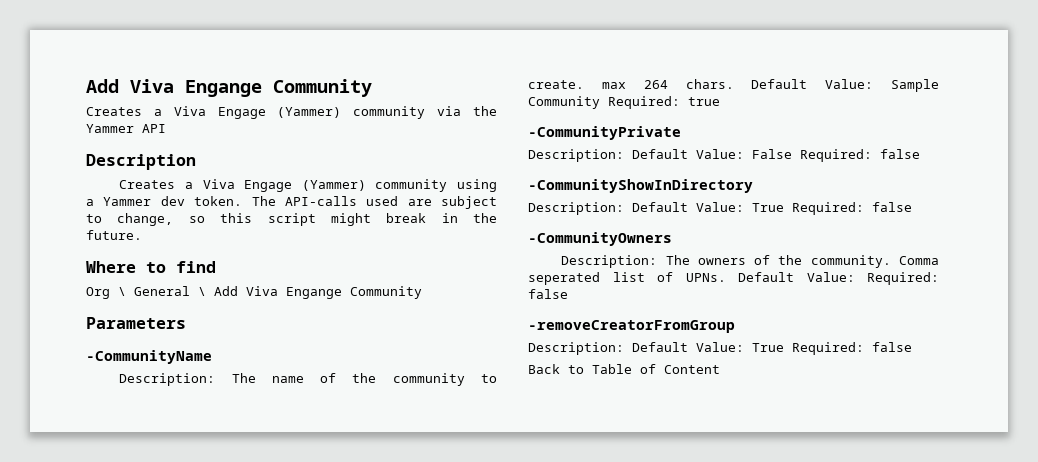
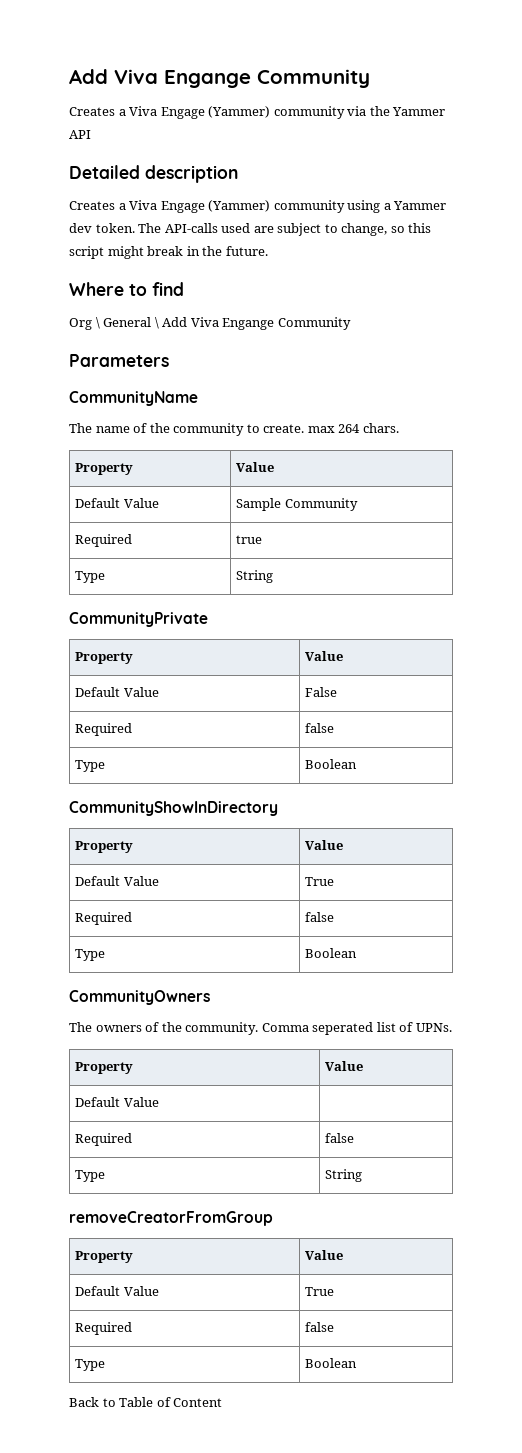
- Description
+ Detailed description
- -CommunityName
- Description: The name of the community to create. max 264 chars. Default Value: Sample Community Required: true
- -CommunityPrivate
- Description: Default Value: False Required: false
- -CommunityShowInDirectory
- Description: Default Value: True Required: false
- -CommunityOwners
- Description: The owners of the community.
+ CommunityName
+ The name of the community to create. max 264 chars.
+ Property | Value
+ Default Value | Sample Community
+ Required | true
+ Type | String
+ CommunityPrivate
+ Property | Value
+ Default Value | False
+ Required | false
+ Type | Boolean
+ CommunityShowInDirectory
+ Property | Value
+ Default Value | True
+ Required | false
+ Type | Boolean
+ CommunityOwners
+ The owners of the community.
- Comma seperated list of UPNs. Default Value: Required: false
- -removeCreatorFromGroup
- Description: Default Value: True Required: false
+ Comma seperated list of UPNs.
+ Property | Value
+ Default Value |
+ Required | false
+ Type | String
+ removeCreatorFromGroup
+ Property | Value
+ Default Value | True
+ Required | false
+ Type | Boolean

